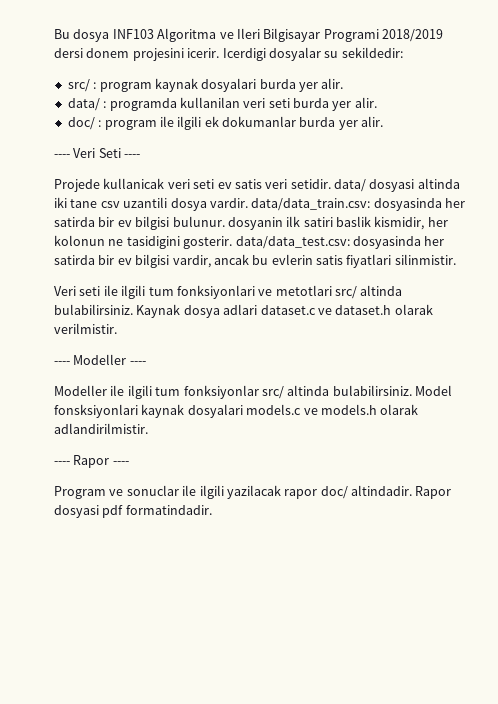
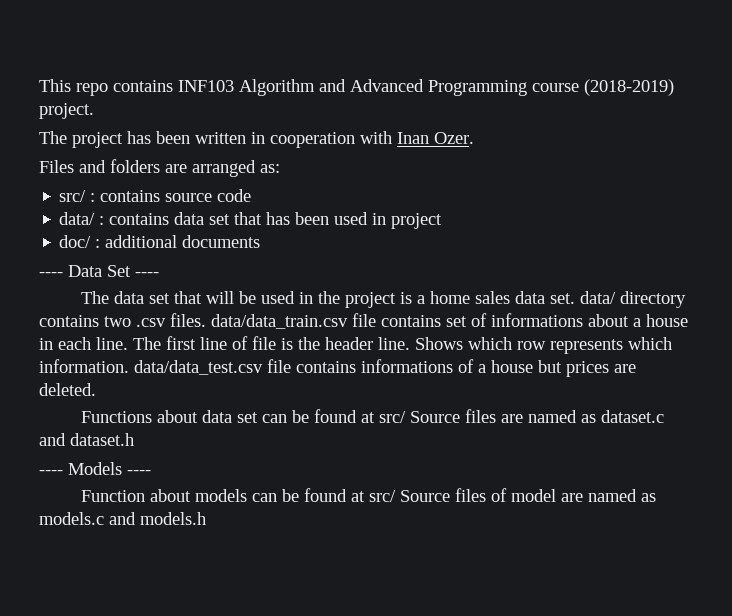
- Bu dosya INF103 Algoritma ve Ileri Bilgisayar Programi 2018/2019 dersi donem projesini icerir. Icerdigi dosyalar su sekildedir:
- src/ : program kaynak dosyalari burda yer alir.
- data/ : programda kullanilan veri seti burda yer alir.
- doc/ : program ile ilgili ek dokumanlar burda yer alir.
- ---- Veri Seti ----
- Projede kullanicak veri seti ev satis veri setidir. data/ dosyasi altinda iki tane csv uzantili dosya vardir. data/data_train.csv: dosyasinda her satirda bir ev bilgisi bulunur. dosyanin ilk satiri baslik kismidir, her kolonun ne tasidigini gosterir. data/data_test.csv: dosyasinda her satirda bir ev bilgisi vardir, ancak bu evlerin satis fiyatlari silinmistir.
- Veri seti ile ilgili tum fonksiyonlari ve metotlari src/ altinda bulabilirsiniz. Kaynak dosya adlari dataset.c ve dataset.h olarak verilmistir.
- ---- Modeller ----
- Modeller ile ilgili tum fonksiyonlar src/ altinda bulabilirsiniz. Model fonsksiyonlari kaynak dosyalari models.c ve models.h olarak adlandirilmistir.
- ---- Rapor ----
- Program ve sonuclar ile ilgili yazilacak rapor doc/ altindadir. Rapor dosyasi pdf formatindadir.
+ This repo contains INF103 Algorithm and Advanced Programming course (2018-2019) project.
+ The project has been written in cooperation with Inan Ozer.
+ Files and folders are arranged as:
+ src/ : contains source code
+ data/ : contains data set that has been used in project
+ doc/ : additional documents
+ ---- Data Set ----
+ The data set that will be used in the project is a home sales data set. data/ directory contains two .csv files. data/data_train.csv file contains set of informations about a house in each line. The first line of file is the header line. Shows which row represents which information. data/data_test.csv file contains informations of a house but prices are deleted.
+ Functions about data set can be found at src/ Source files are named as dataset.c and dataset.h
+ ---- Models ----
+ Function about models can be found at src/ Source files of model are named as models.c and models.h

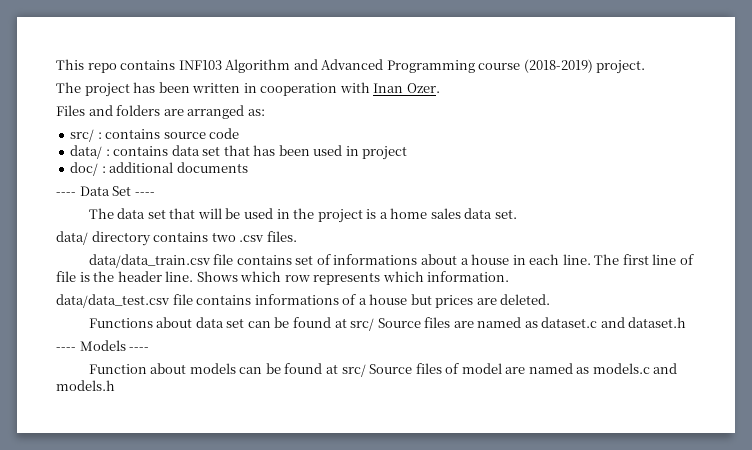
- The data set that will be used in the project is a home sales data set. data/ directory contains two .csv files. data/data_train.csv file contains set of informations about a house in each line.
+ The data set that will be used in the project is a home sales data set.
+ data/ directory contains two .csv files.
+ data/data_train.csv file contains set of informations about a house in each line.
- Shows which row represents which information. data/data_test.csv file contains informations of a house but prices are deleted.
+ Shows which row represents which information.
+ data/data_test.csv file contains informations of a house but prices are deleted.

